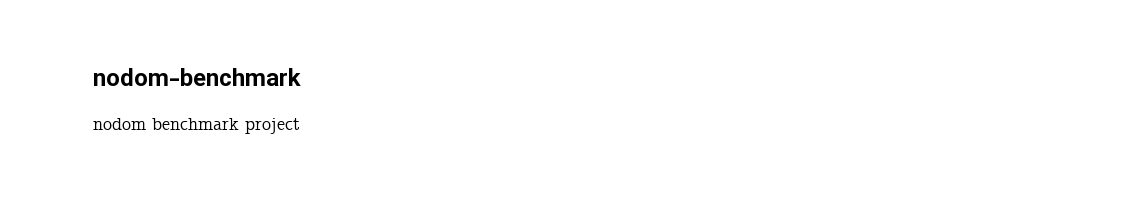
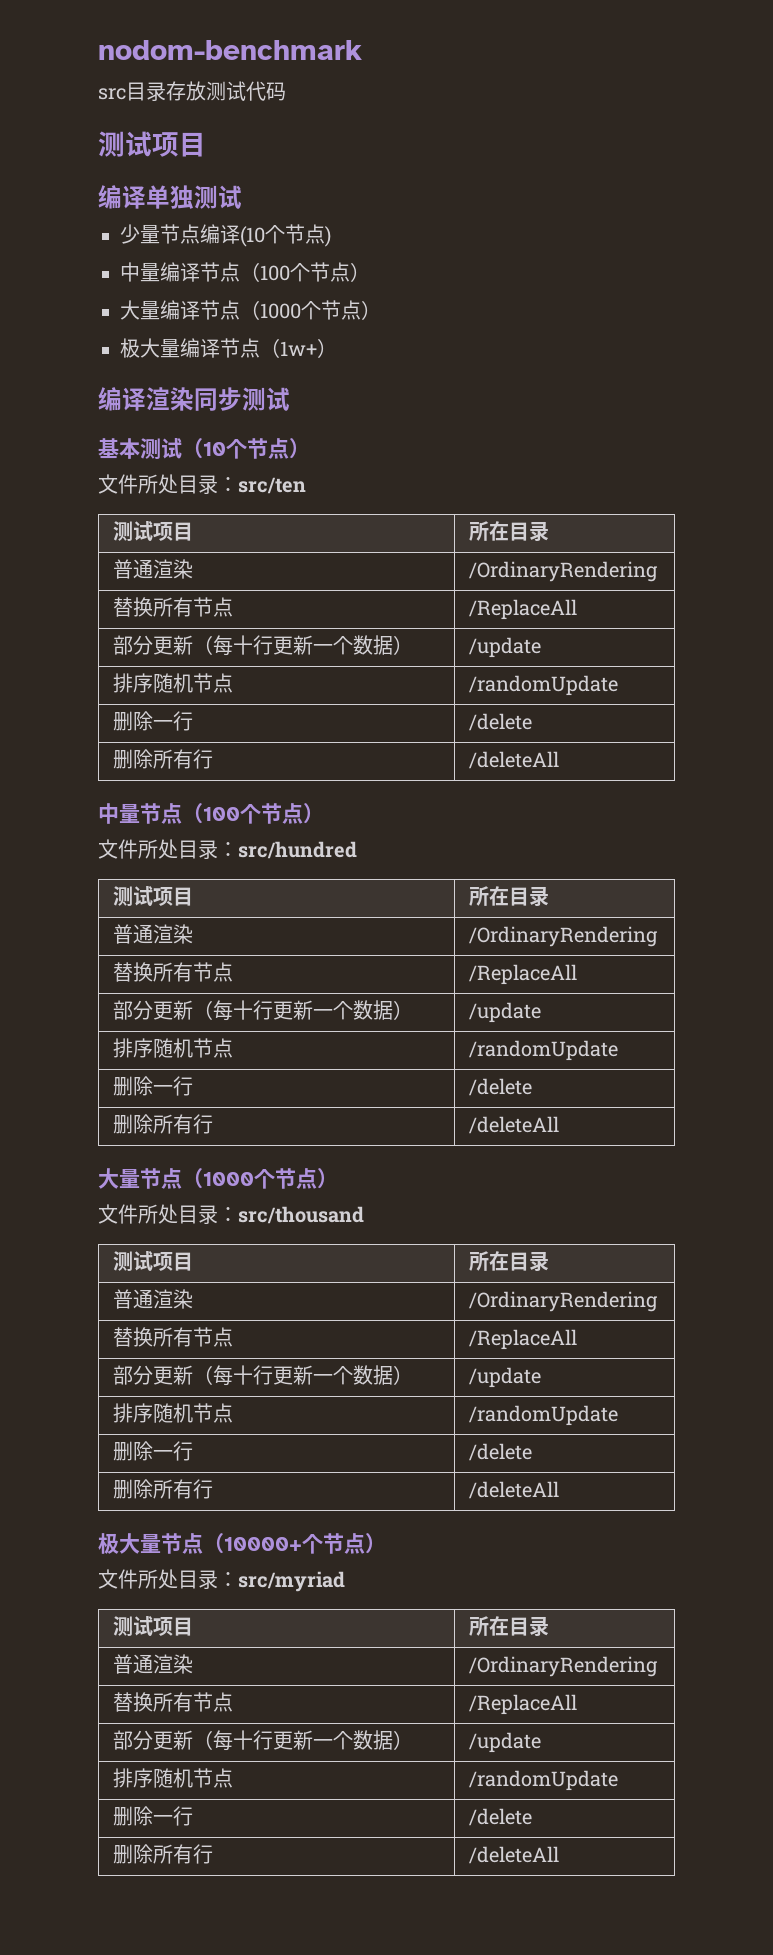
- nodom benchmark project
+ src目录存放测试代码
+ 测试项目
+ 编译单独测试
+ 少量节点编译(10个节点)
+ 中量编译节点（100个节点）
+ 大量编译节点（1000个节点）
+ 极大量编译节点（1w+）
+ 编译渲染同步测试
+ 基本测试（10个节点）
+ 文件所处目录：src/ten
+ 测试项目 | 所在目录
+ 普通渲染 | /OrdinaryRendering
+ 替换所有节点 | /ReplaceAll
+ 部分更新（每十行更新一个数据） | /update
+ 排序随机节点 | /randomUpdate
+ 删除一行 | /delete
+ 删除所有行 | /deleteAll
+ 中量节点（100个节点）
+ 文件所处目录：src/hundred
+ 测试项目 | 所在目录
+ 普通渲染 | /OrdinaryRendering
+ 替换所有节点 | /ReplaceAll
+ 部分更新（每十行更新一个数据） | /update
+ 排序随机节点 | /randomUpdate
+ 删除一行 | /delete
+ 删除所有行 | /deleteAll
+ 大量节点（1000个节点）
+ 文件所处目录：src/thousand
+ 测试项目 | 所在目录
+ 普通渲染 | /OrdinaryRendering
+ 替换所有节点 | /ReplaceAll
+ 部分更新（每十行更新一个数据） | /update
+ 排序随机节点 | /randomUpdate
+ 删除一行 | /delete
+ 删除所有行 | /deleteAll
+ 极大量节点（10000+个节点）
+ 文件所处目录：src/myriad
+ 测试项目 | 所在目录
+ 普通渲染 | /OrdinaryRendering
+ 替换所有节点 | /ReplaceAll
+ 部分更新（每十行更新一个数据） | /update
+ 排序随机节点 | /randomUpdate
+ 删除一行 | /delete
+ 删除所有行 | /deleteAll

